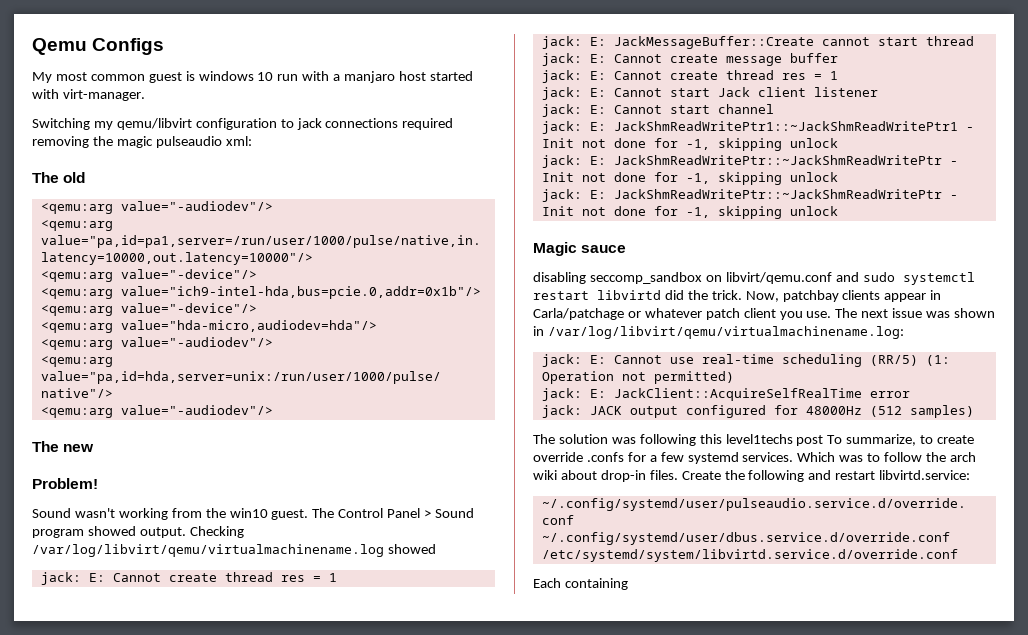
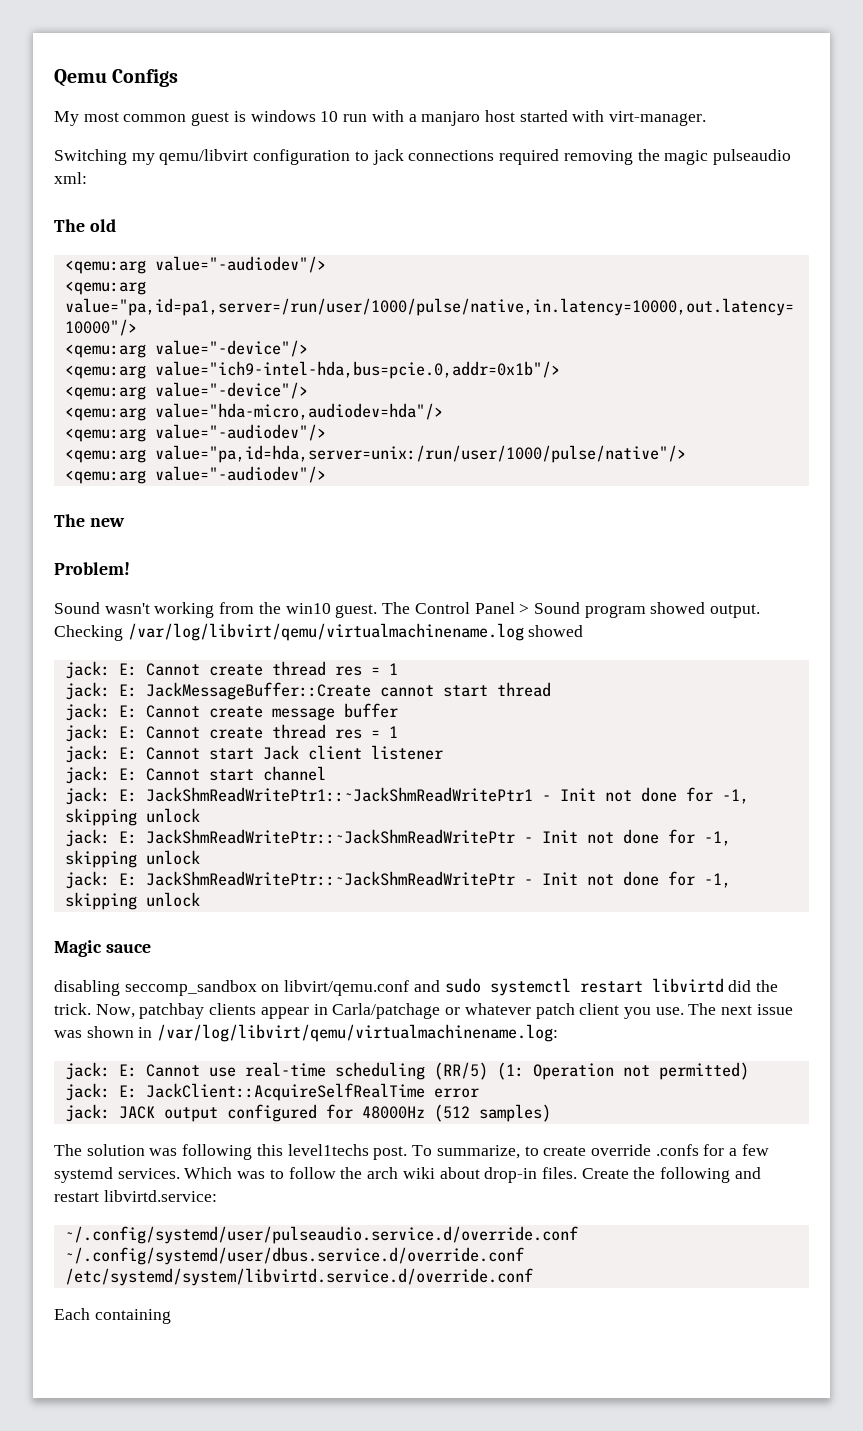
- The solution was following this level1techs post To summarize, to create override .confs for a few systemd services.
+ The solution was following this level1techs post. To summarize, to create override .confs for a few systemd services.

